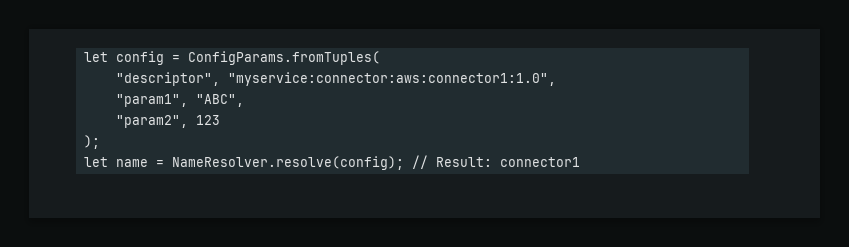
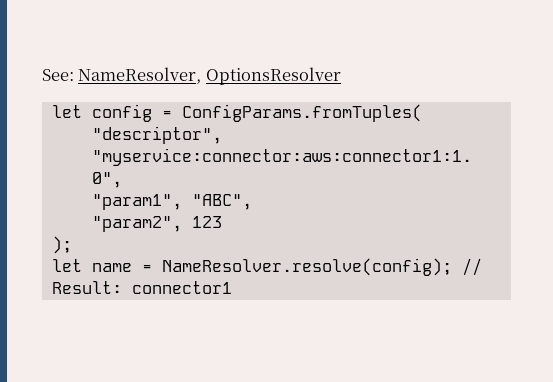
+ See: NameResolver, OptionsResolver

